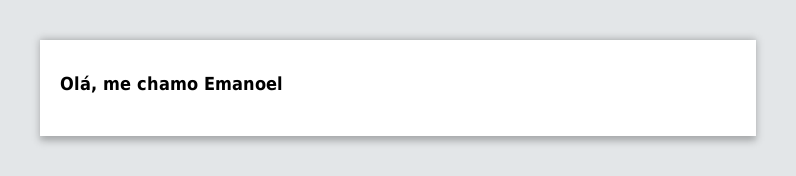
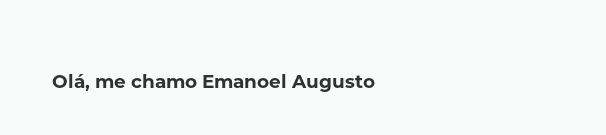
- Olá, me chamo Emanoel
+ Olá, me chamo Emanoel Augusto

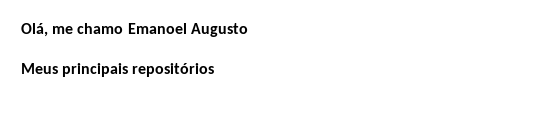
+ Meus principais repositórios

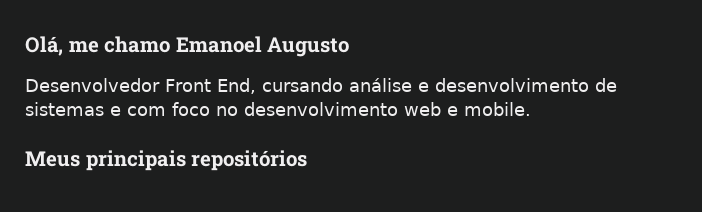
+ Desenvolvedor Front End, cursando análise e desenvolvimento de sistemas e com foco no desenvolvimento web e mobile.

